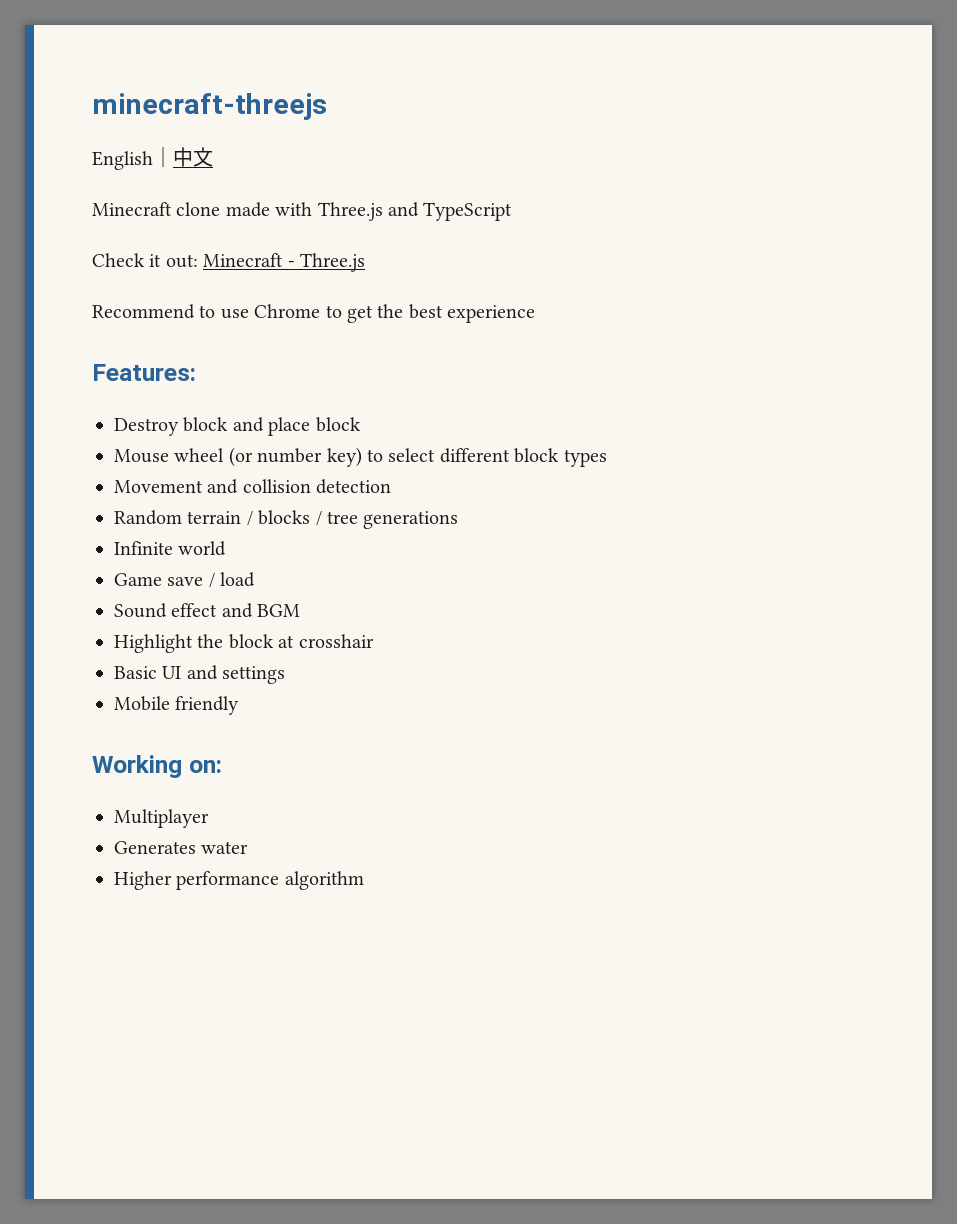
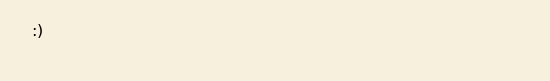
- minecraft-threejs
- English｜中文
- Minecraft clone made with Three.js and TypeScript
- Check it out: Minecraft - Three.js
- Recommend to use Chrome to get the best experience
- Features:
- Destroy block and place block
- Mouse wheel (or number key) to select different block types
- Movement and collision detection
- Random terrain / blocks / tree generations
- Infinite world
- Game save / load
- Sound effect and BGM
- Highlight the block at crosshair
- Basic UI and settings
- Mobile friendly
- Working on:
- Multiplayer
- Generates water
- Higher performance algorithm
+ :)

